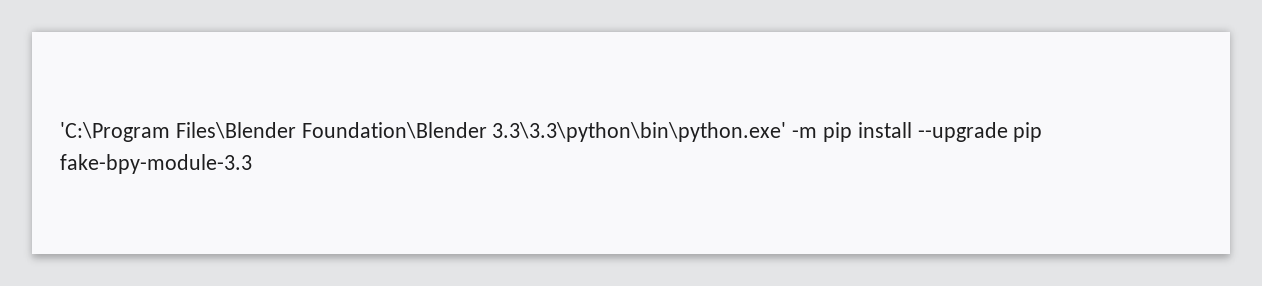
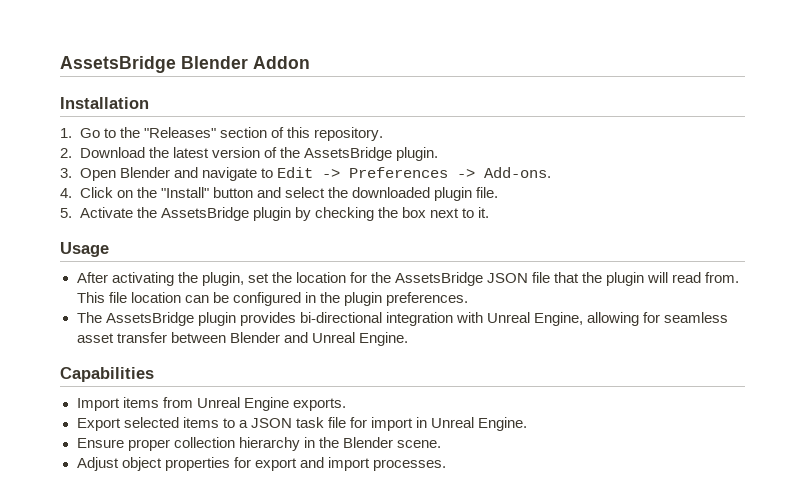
- 'C:\Program Files\Blender Foundation\Blender 3.3\3.3\python\bin\python.exe' -m pip install --upgrade pip fake-bpy-module-3.3
+ AssetsBridge Blender Addon
+ Installation
+ 1. Go to the "Releases" section of this repository.
+ 2. Download the latest version of the AssetsBridge plugin.
+ 3. Open Blender and navigate to Edit -> Preferences -> Add-ons.
+ 4. Click on the "Install" button and select the downloaded plugin file.
+ 5. Activate the AssetsBridge plugin by checking the box next to it.
+ Usage
+ After activating the plugin, set the location for the AssetsBridge JSON file that the plugin will read from. This file location can be configured in the plugin preferences.
+ The AssetsBridge plugin provides bi-directional integration with Unreal Engine, allowing for seamless asset transfer between Blender and Unreal Engine.
+ Capabilities
+ Import items from Unreal Engine exports.
+ Export selected items to a JSON task file for import in Unreal Engine.
+ Ensure proper collection hierarchy in the Blender scene.
+ Adjust object properties for export and import processes.

